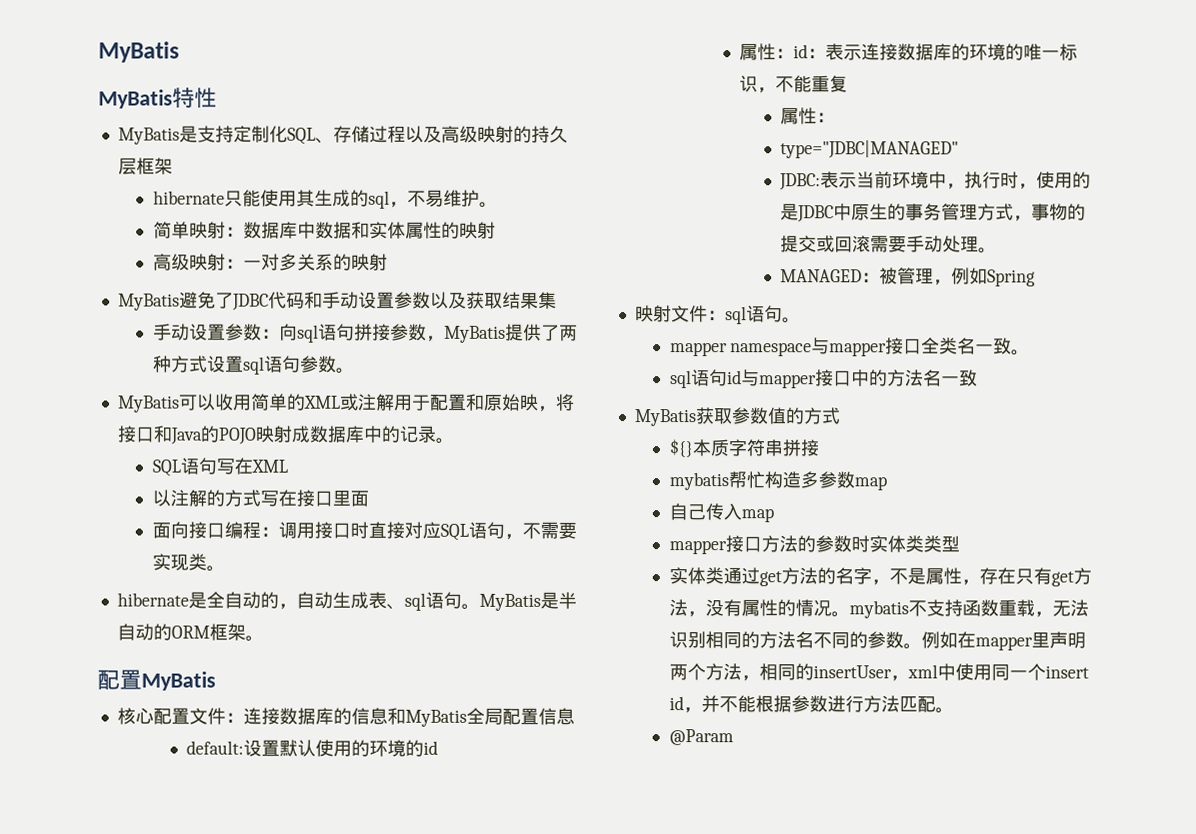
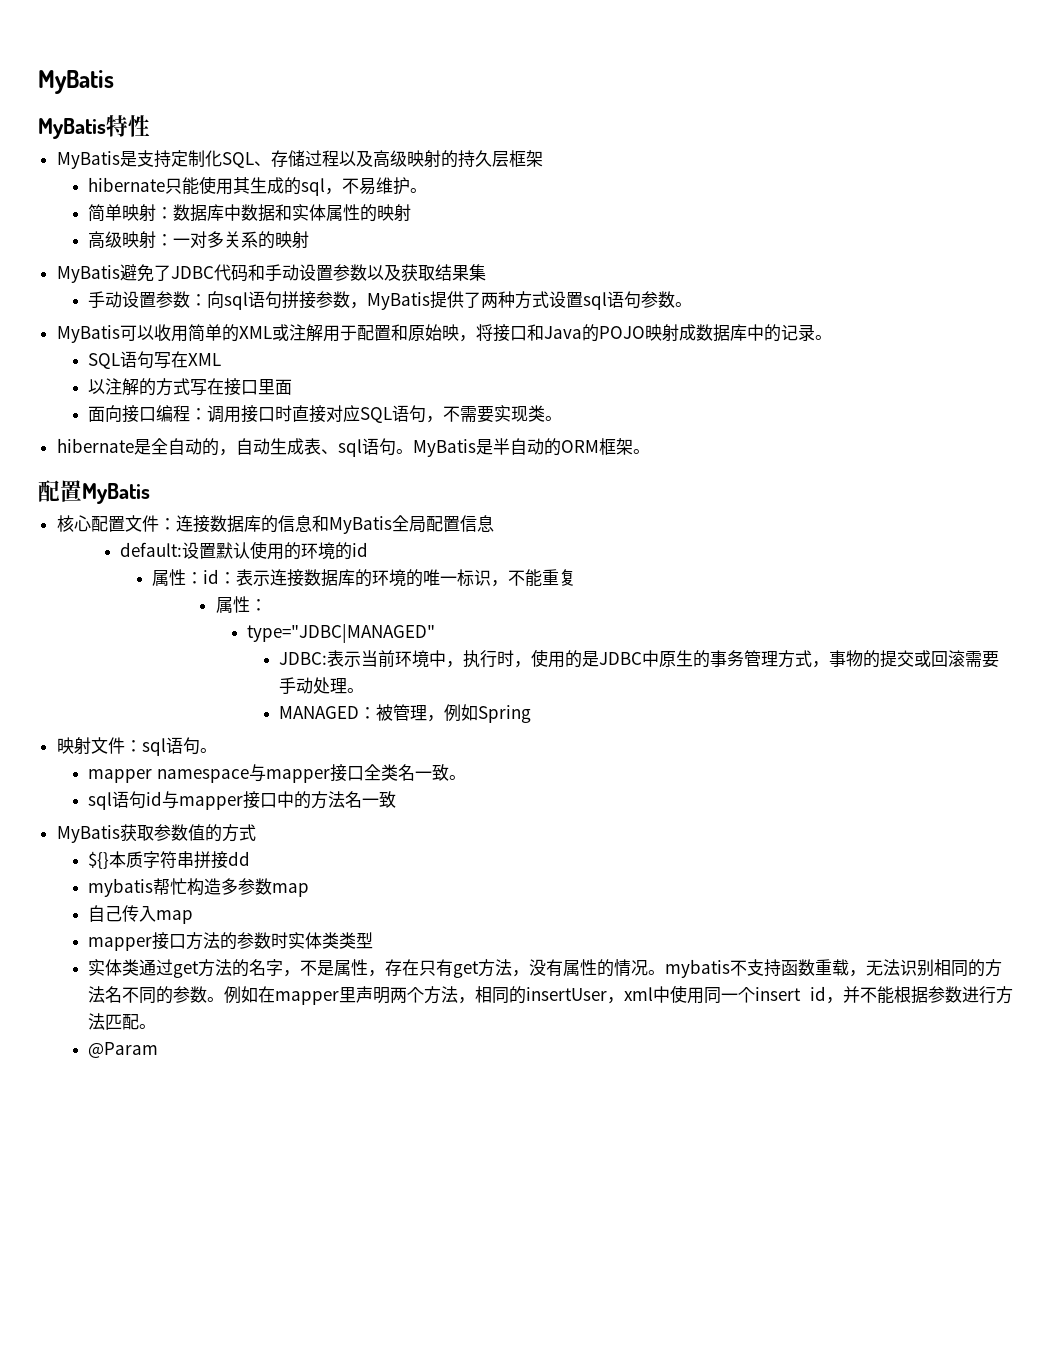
- ${}本质字符串拼接
+ ${}本质字符串拼接dd

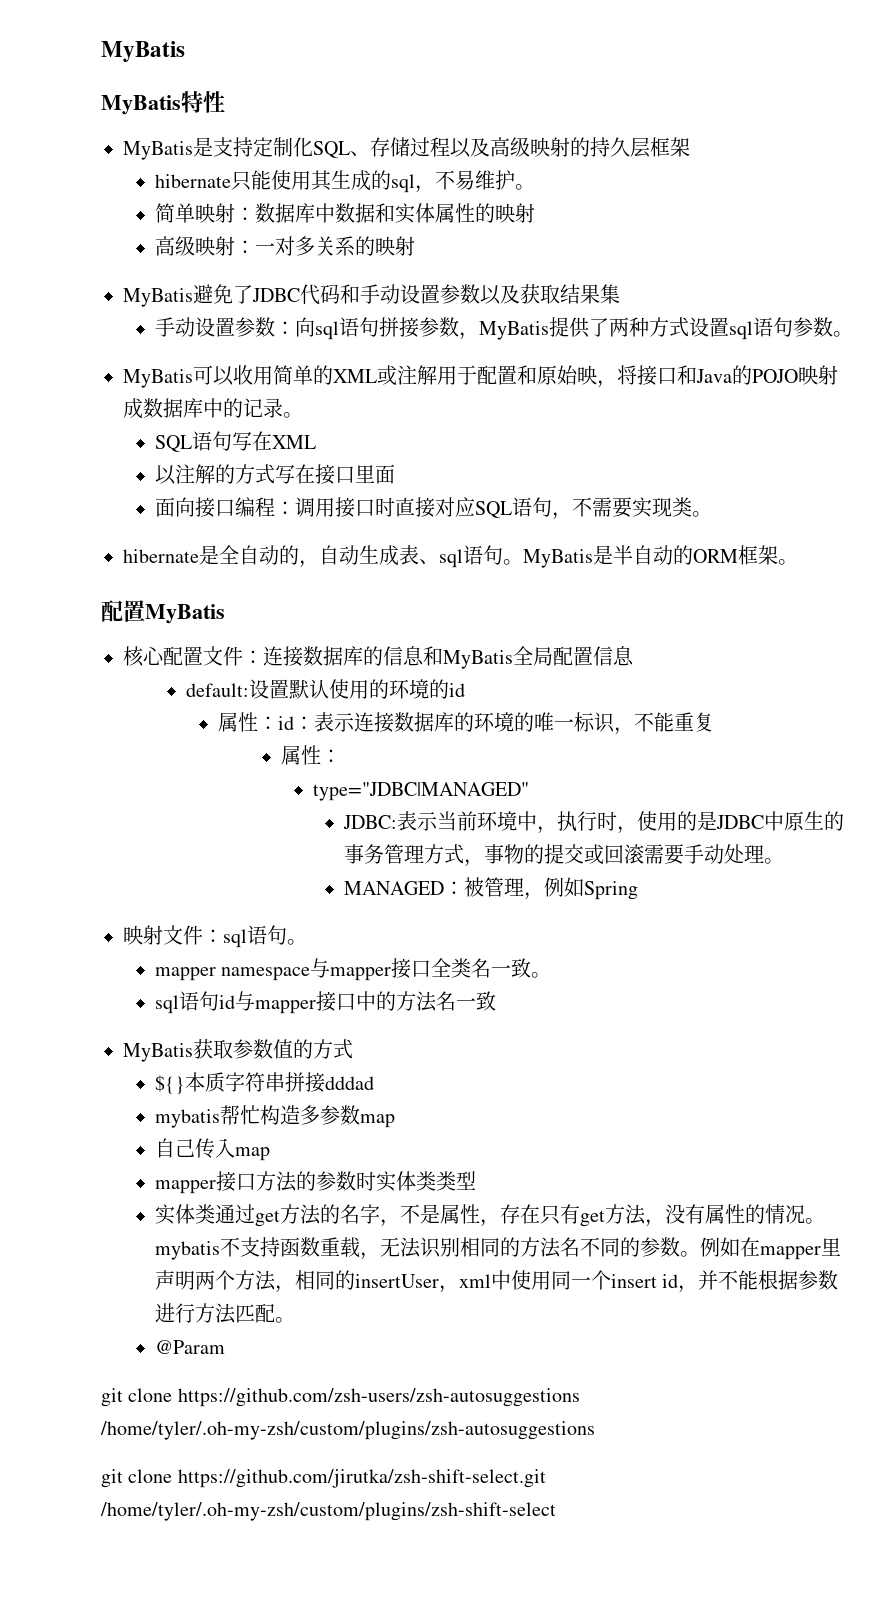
- ${}本质字符串拼接dd
+ ${}本质字符串拼接dddad
+ git clone https://github.com/zsh-users/zsh-autosuggestions /home/tyler/.oh-my-zsh/custom/plugins/zsh-autosuggestions
+ git clone https://github.com/jirutka/zsh-shift-select.git /home/tyler/.oh-my-zsh/custom/plugins/zsh-shift-select

